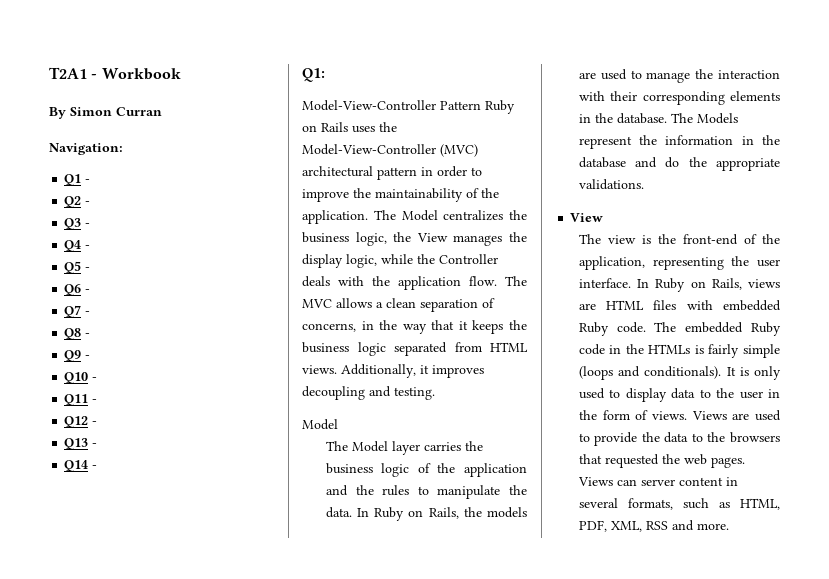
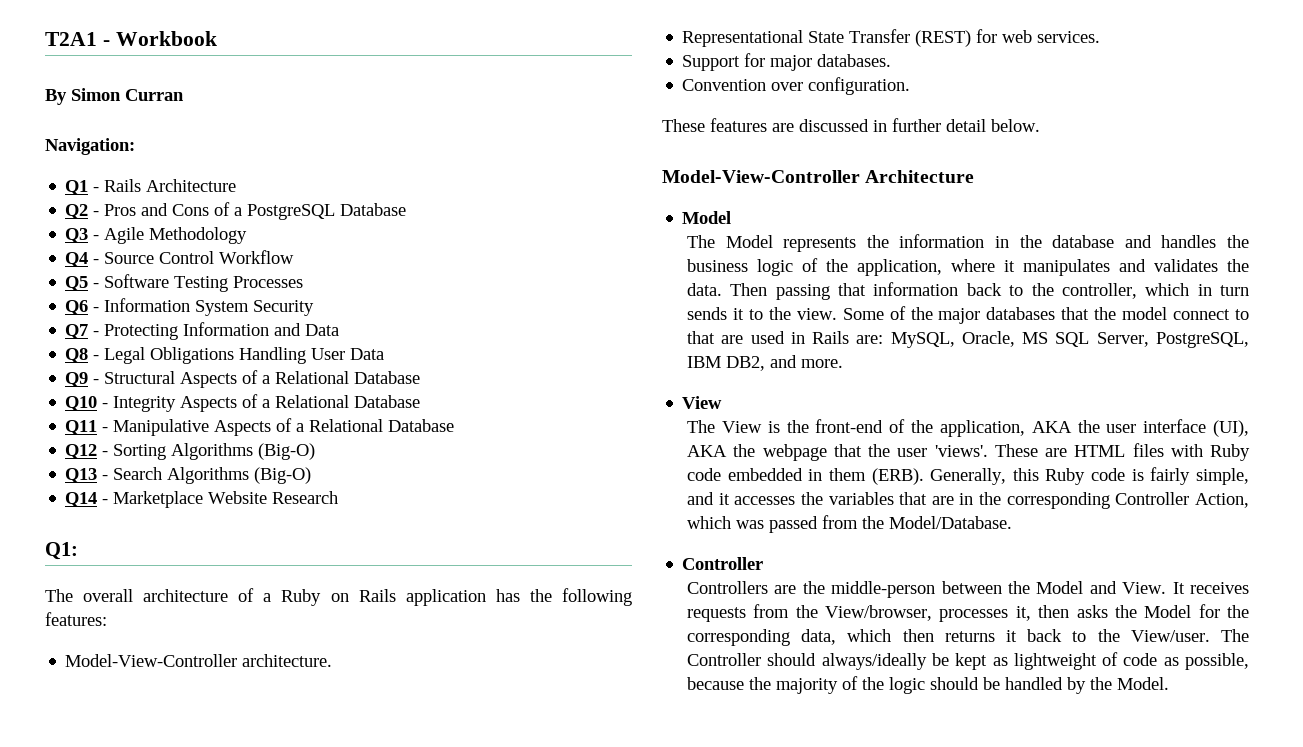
- Q1 -
+ Q1 - Rails Architecture
- Q2 -
+ Q2 - Pros and Cons of a PostgreSQL Database
- Q3 -
+ Q3 - Agile Methodology
- Q4 -
+ Q4 - Source Control Workflow
- Q5 -
+ Q5 - Software Testing Processes
- Q6 -
+ Q6 - Information System Security
- Q7 -
- Q8 -
- Q9 -
- Q10 -
- Q11 -
+ Q7 - Protecting Information and Data
+ Q8 - Legal Obligations Handling User Data
+ Q9 - Structural Aspects of a Relational Database
+ Q10 - Integrity Aspects of a Relational Database
+ Q11 - Manipulative Aspects of a Relational Database
- Q12 -
+ Q12 - Sorting Algorithms (Big-O)
- Q13 -
+ Q13 - Search Algorithms (Big-O)
- Q14 -
+ Q14 - Marketplace Website Research
  Q1:
- Model-View-Controller Pattern Ruby on Rails uses the Model-View-Controller (MVC) architectural pattern in order to improve the maintainability of the application. The Model centralizes the business logic, the View manages the display logic, while the Controller deals with the application flow. The MVC allows a clean separation of concerns, in the way that it keeps the business logic separated from HTML views. Additionally, it improves decoupling and testing.
+ The overall architecture of a Ruby on Rails application has the following features:
+ Model-View-Controller architecture.
+ Representational State Transfer (REST) for web services.
+ Support for major databases.
+ Convention over configuration.
+ These features are discussed in further detail below.
+ Model-View-Controller Architecture
  Model
- The Model layer carries the business logic of the application and the rules to manipulate the data. In Ruby on Rails, the models are used to manage the interaction with their corresponding elements in the database. The Models represent the information in the database and do the appropriate validations.
+ The Model represents the information in the database and handles the business logic of the application, where it manipulates and validates the data. Then passing that information back to the controller, which in turn sends it to the view. Some of the major databases that the model connect to that are used in Rails are: MySQL, Oracle, MS SQL Server, PostgreSQL, IBM DB2, and more.
- The view is the front-end of the application, representing the user interface. In Ruby on Rails, views are HTML files with embedded Ruby code. The embedded Ruby code in the HTMLs is fairly simple (loops and conditionals). It is only used to display data to the user in the form of views. Views are used to provide the data to the browsers that requested the web pages. Views can server content in several formats, such as HTML, PDF, XML, RSS and more.
+ The View is the front-end of the application, AKA the user interface (UI), AKA the webpage that the user 'views'. These are HTML files with Ruby code embedded in them (ERB). Generally, this Ruby code is fairly simple, and it accesses the variables that are in the corresponding Controller Action, which was passed from the Model/Database.
+ Controller
+ Controllers are the middle-person between the Model and View. It receives requests from the View/browser, processes it, then asks the Model for the corresponding data, which then returns it back to the View/user. The Controller should always/ideally be kept as lightweight of code as possible, because the majority of the logic should be handled by the Model.

